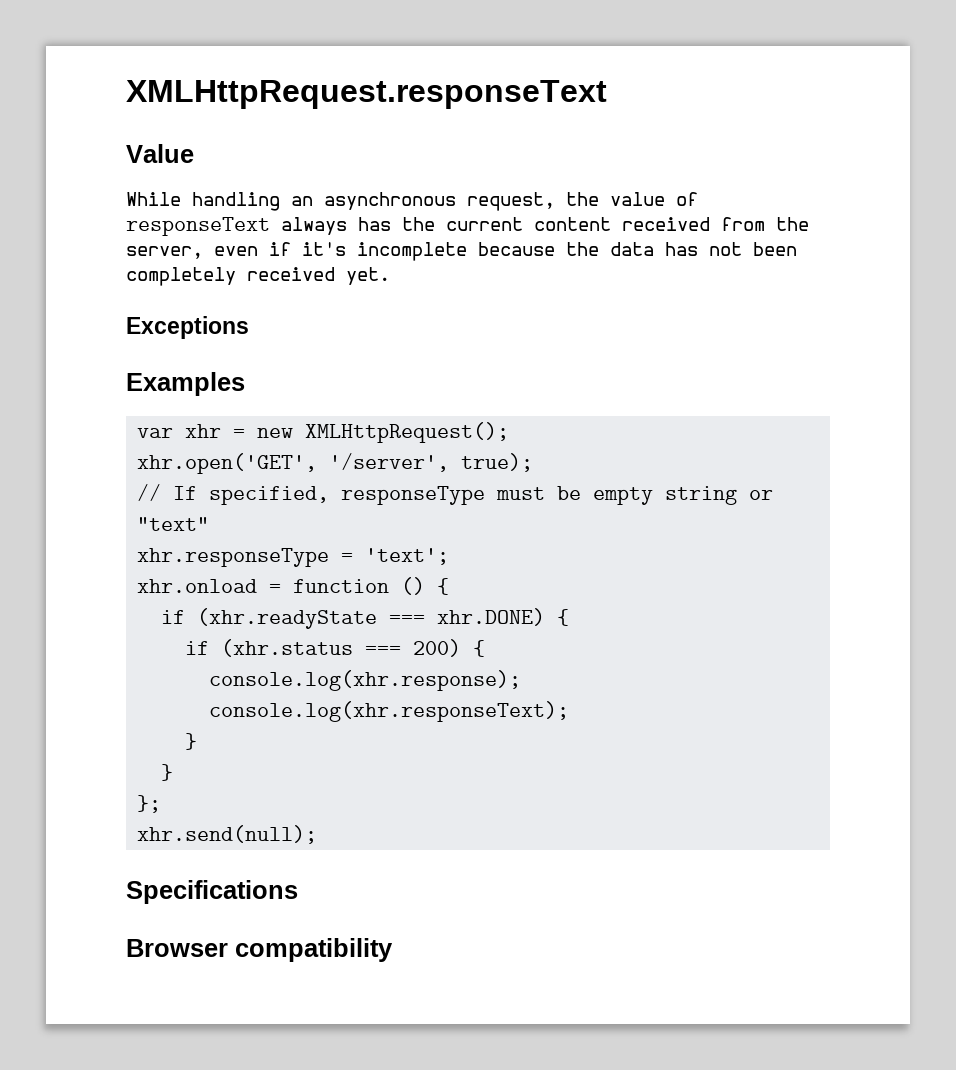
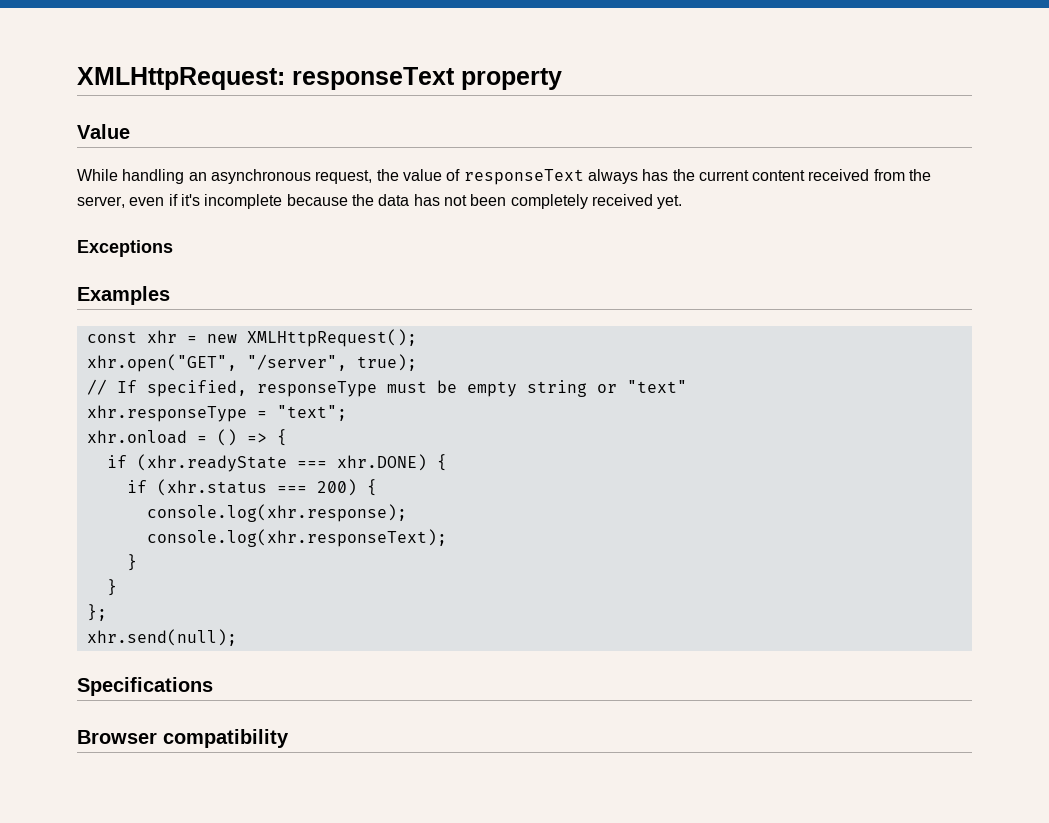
- XMLHttpRequest.responseText
+ XMLHttpRequest: responseText property
- var xhr = new XMLHttpRequest();
+ const xhr = new XMLHttpRequest();
- xhr.open('GET', '/server', true);
+ xhr.open("GET", "/server", true);
- xhr.responseType = 'text';
+ xhr.responseType = "text";
- xhr.onload = function () {
+ xhr.onload = () => {

